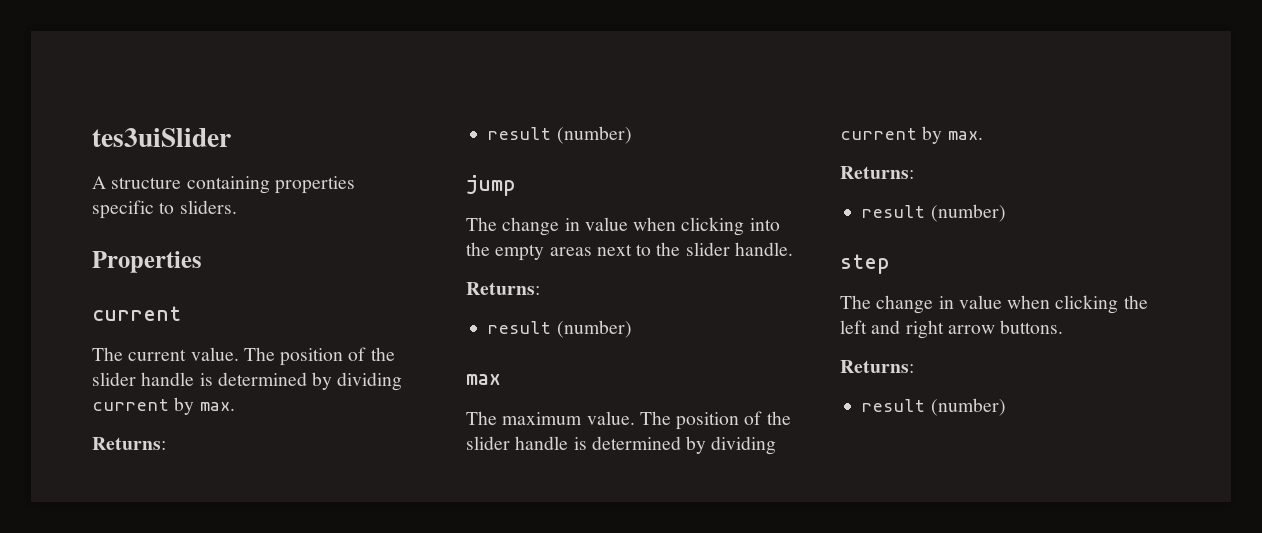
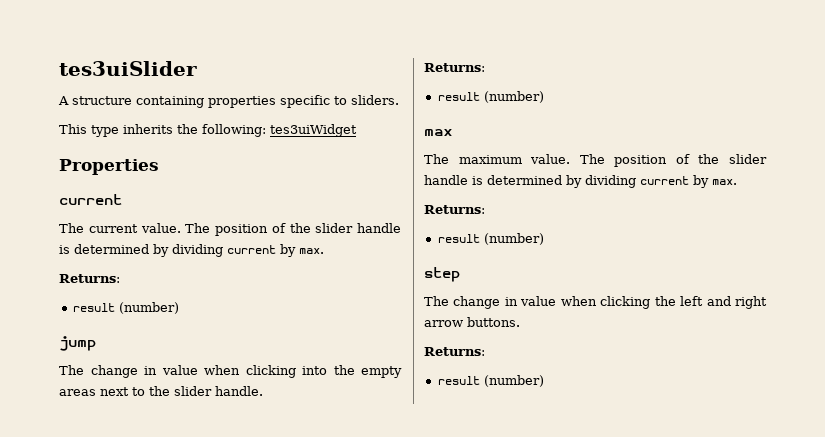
+ This type inherits the following: tes3uiWidget

